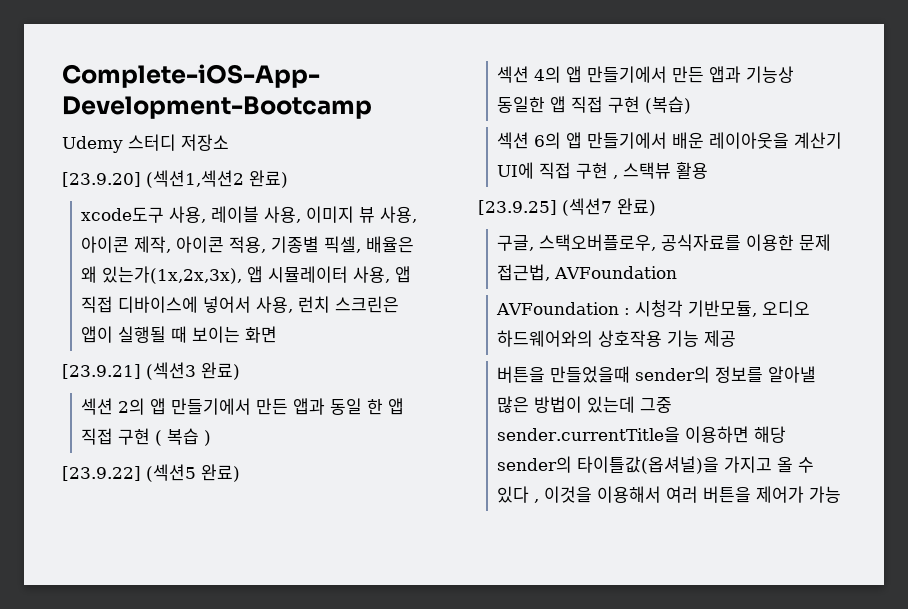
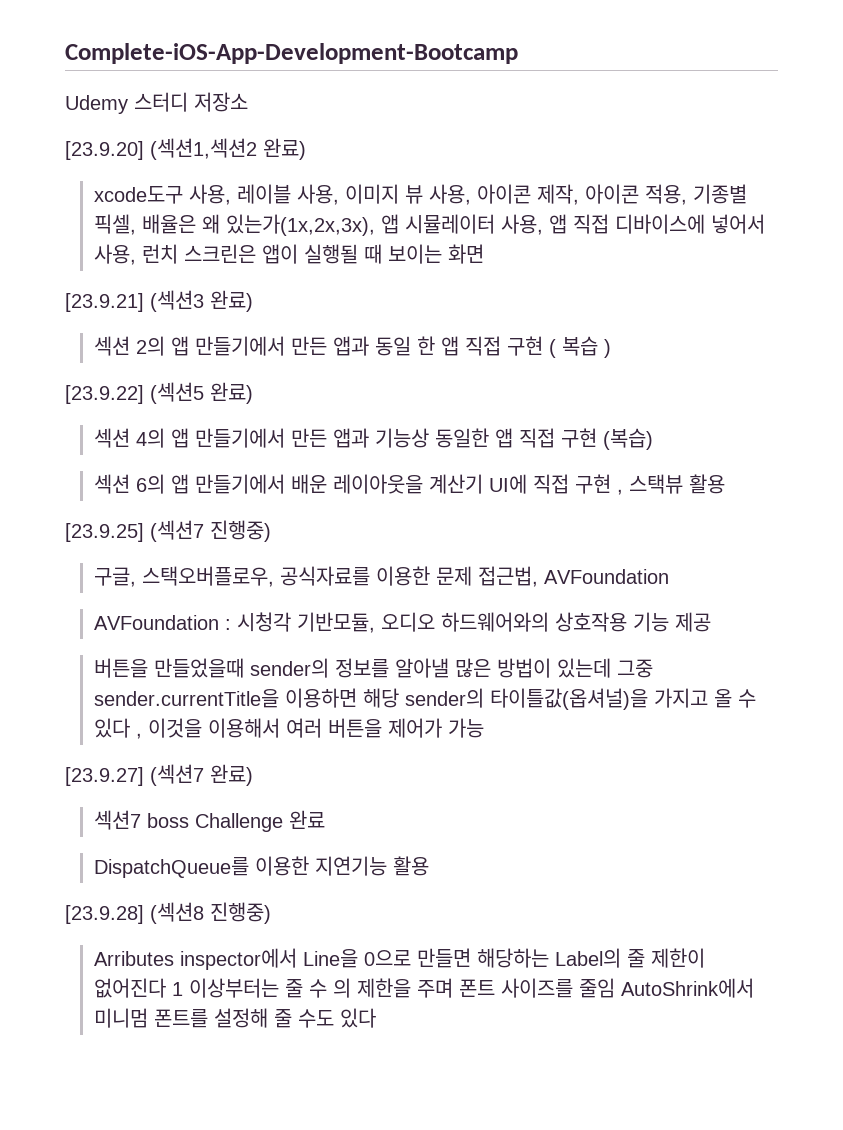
- [23.9.25] (섹션7 완료)
+ [23.9.25] (섹션7 진행중)
+ [23.9.27] (섹션7 완료)
+ 섹션7 boss Challenge 완료
+ DispatchQueue를 이용한 지연기능 활용
+ [23.9.28] (섹션8 진행중)
+ Arributes inspector에서 Line을 0으로 만들면 해당하는 Label의 줄 제한이 없어진다 1 이상부터는 줄 수 의 제한을 주며 폰트 사이즈를 줄임 AutoShrink에서 미니멈 폰트를 설정해 줄 수도 있다

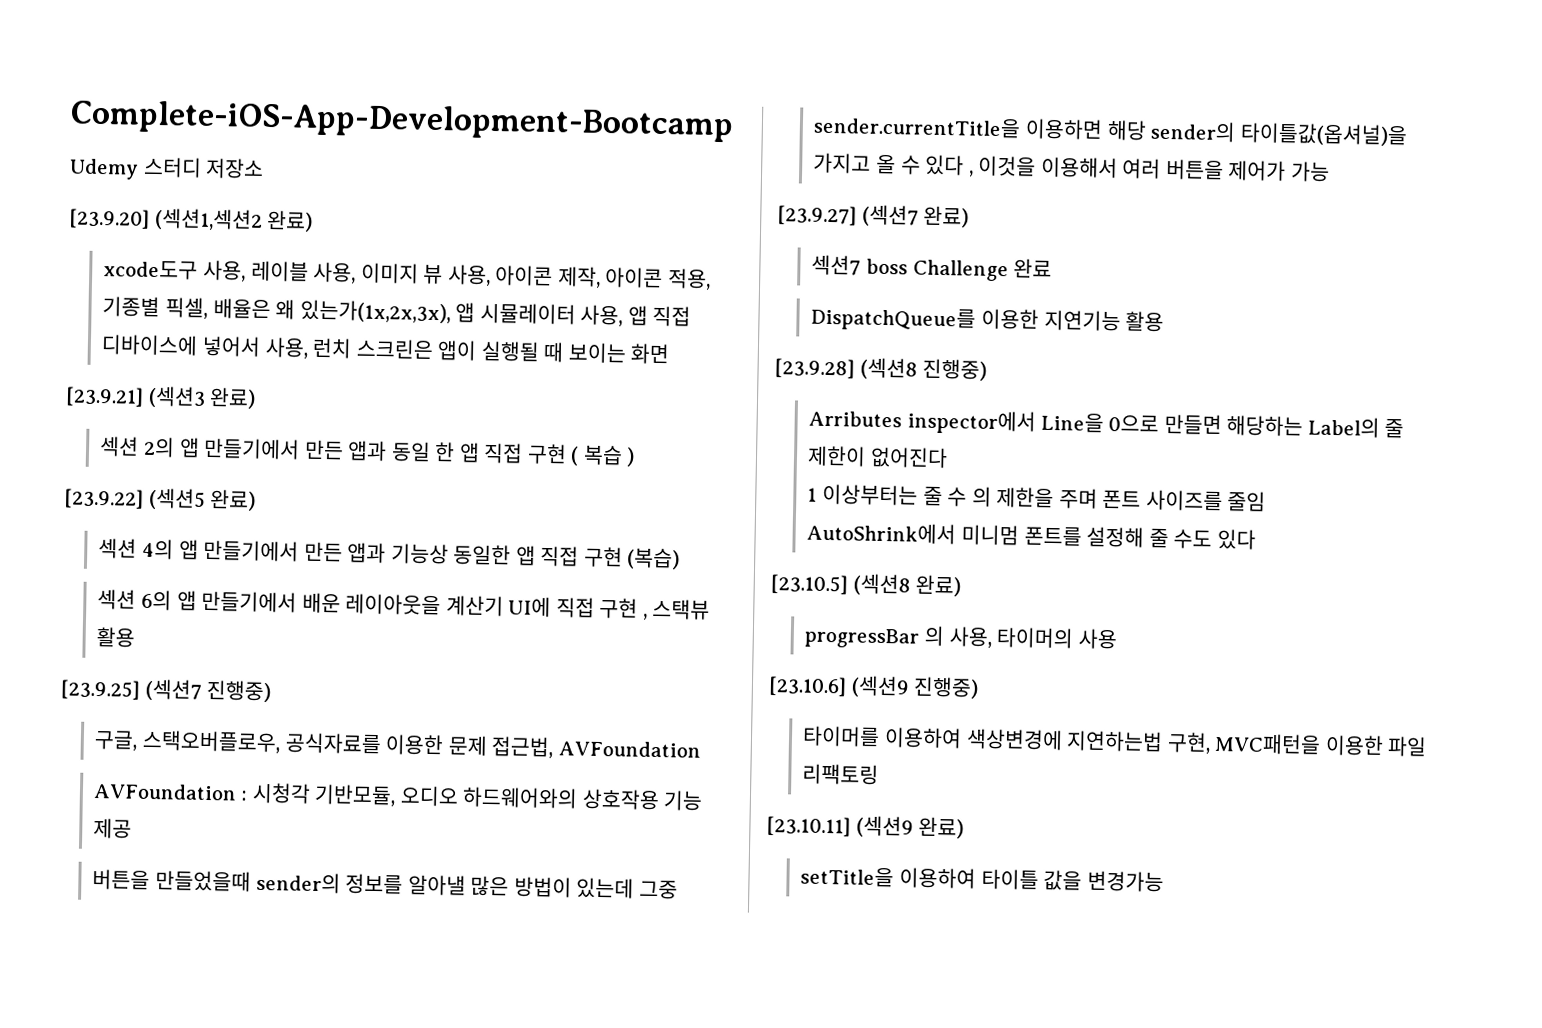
- Arributes inspector에서 Line을 0으로 만들면 해당하는 Label의 줄 제한이 없어진다 1 이상부터는 줄 수 의 제한을 주며 폰트 사이즈를 줄임 AutoShrink에서 미니멈 폰트를 설정해 줄 수도 있다
+ Arributes inspector에서 Line을 0으로 만들면 해당하는 Label의 줄 제한이 없어진다
+ 1 이상부터는 줄 수 의 제한을 주며 폰트 사이즈를 줄임
+ AutoShrink에서 미니멈 폰트를 설정해 줄 수도 있다
+ [23.10.5] (섹션8 완료)
+ progressBar 의 사용, 타이머의 사용
+ [23.10.6] (섹션9 진행중)
+ 타이머를 이용하여 색상변경에 지연하는법 구현, MVC패턴을 이용한 파일 리팩토링
+ [23.10.11] (섹션9 완료)
+ setTitle을 이용하여 타이틀 값을 변경가능

